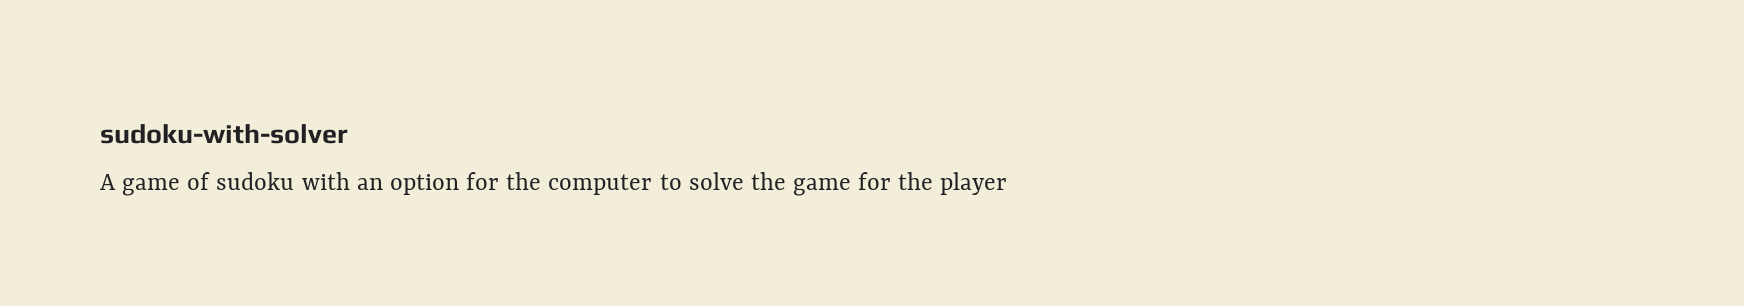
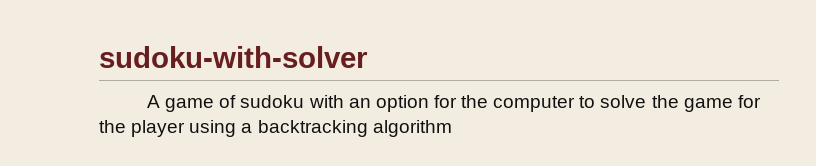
- A game of sudoku with an option for the computer to solve the game for the player
+ A game of sudoku with an option for the computer to solve the game for the player using a backtracking algorithm

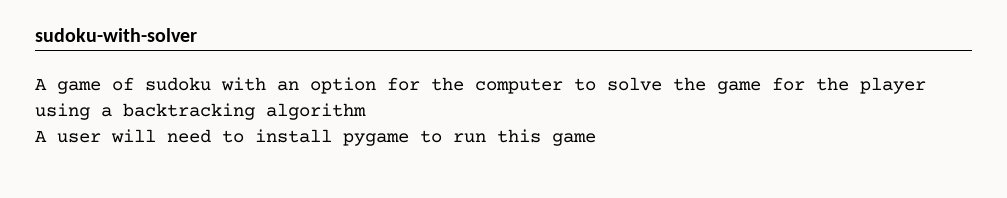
+ A user will need to install pygame to run this game

